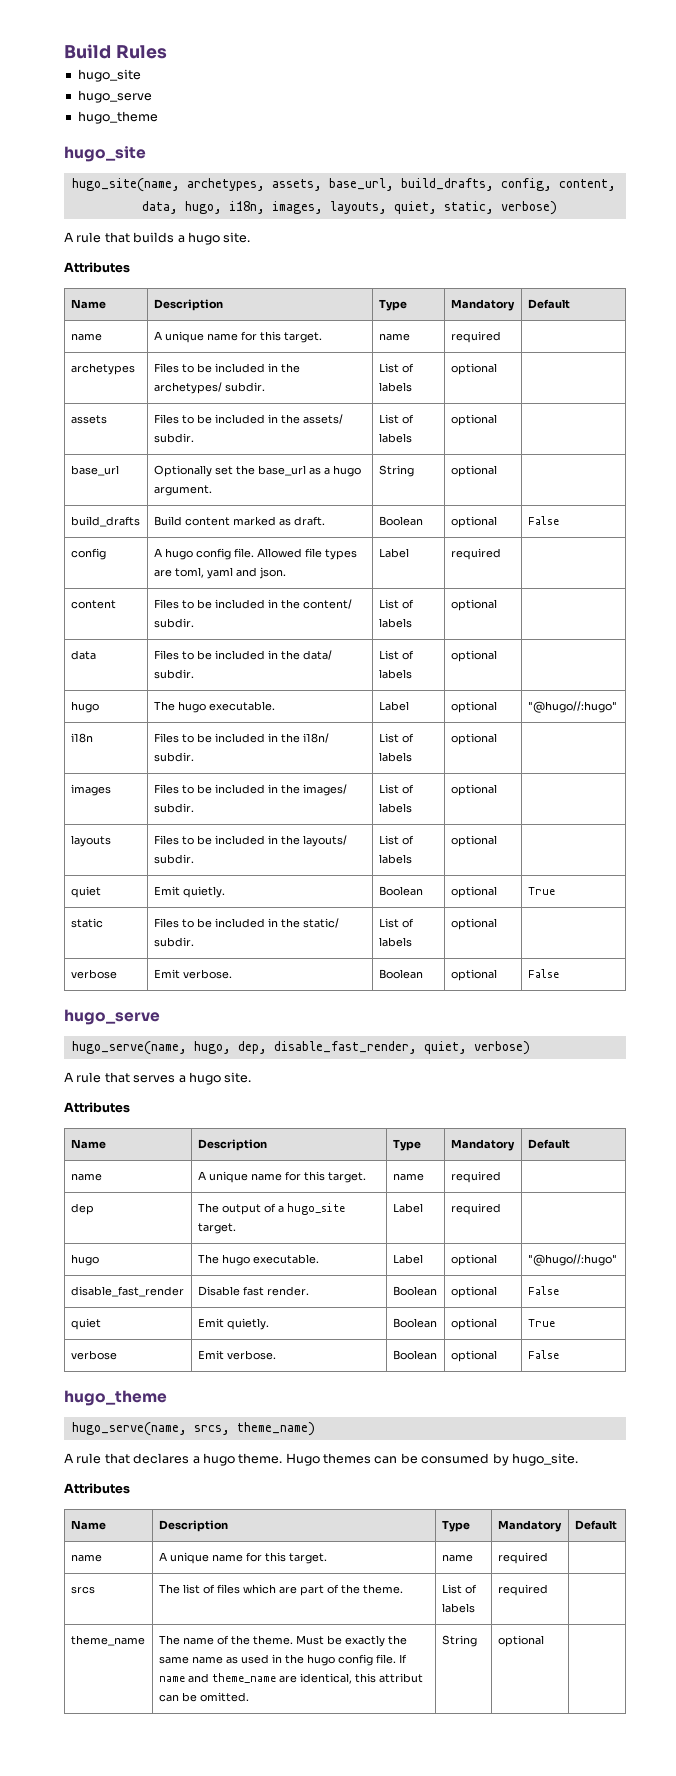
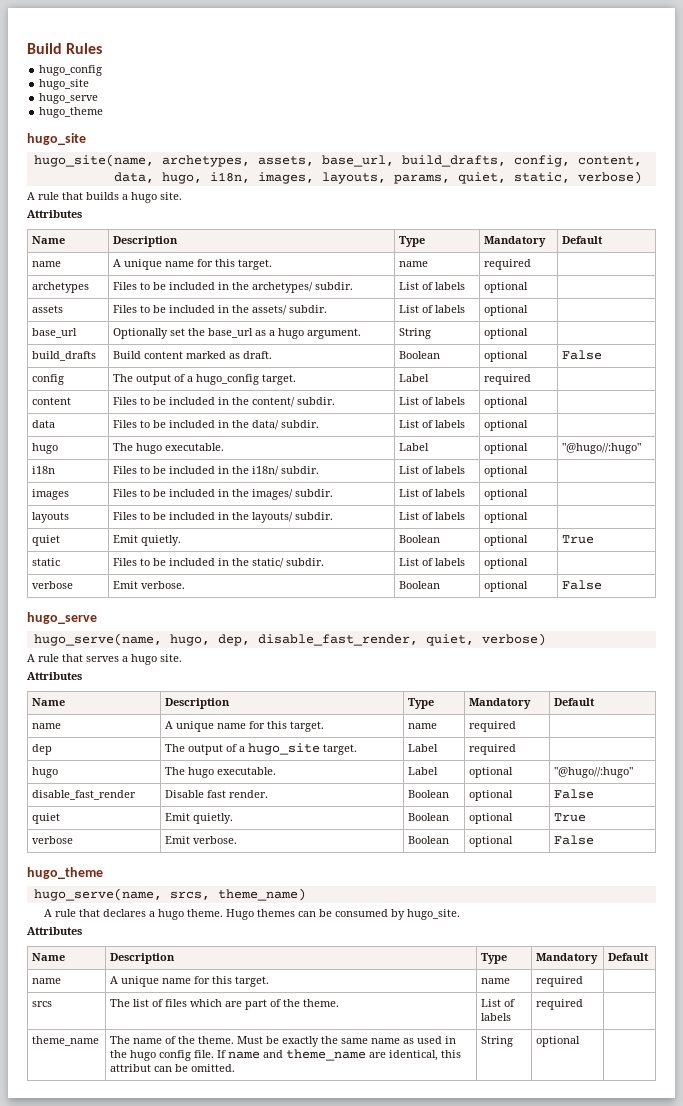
  Build Rules
+ hugo_config
- data, hugo, i18n, images, layouts, quiet, static, verbose)
+ data, hugo, i18n, images, layouts, params, quiet, static, verbose)
- config | A hugo config file. Allowed file types are toml, yaml and json. | Label | required |
+ config | The output of a hugo_config target. | Label | required |

